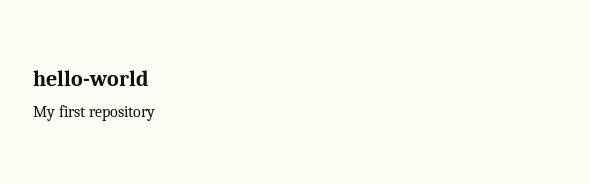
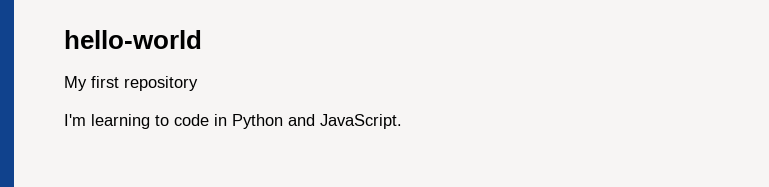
+ I'm learning to code in Python and JavaScript.

